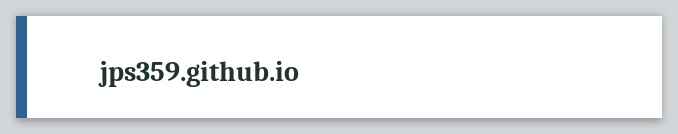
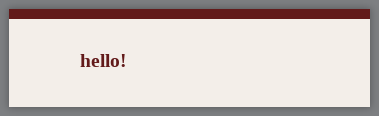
- jps359.github.io
+ hello!

